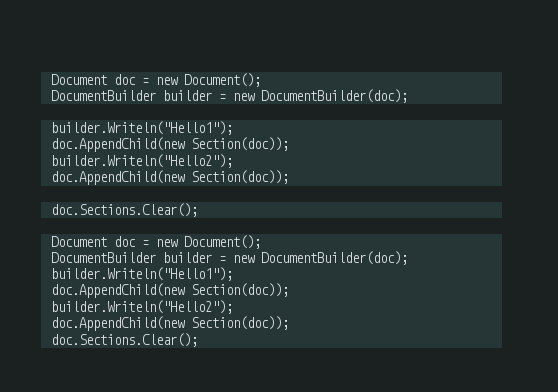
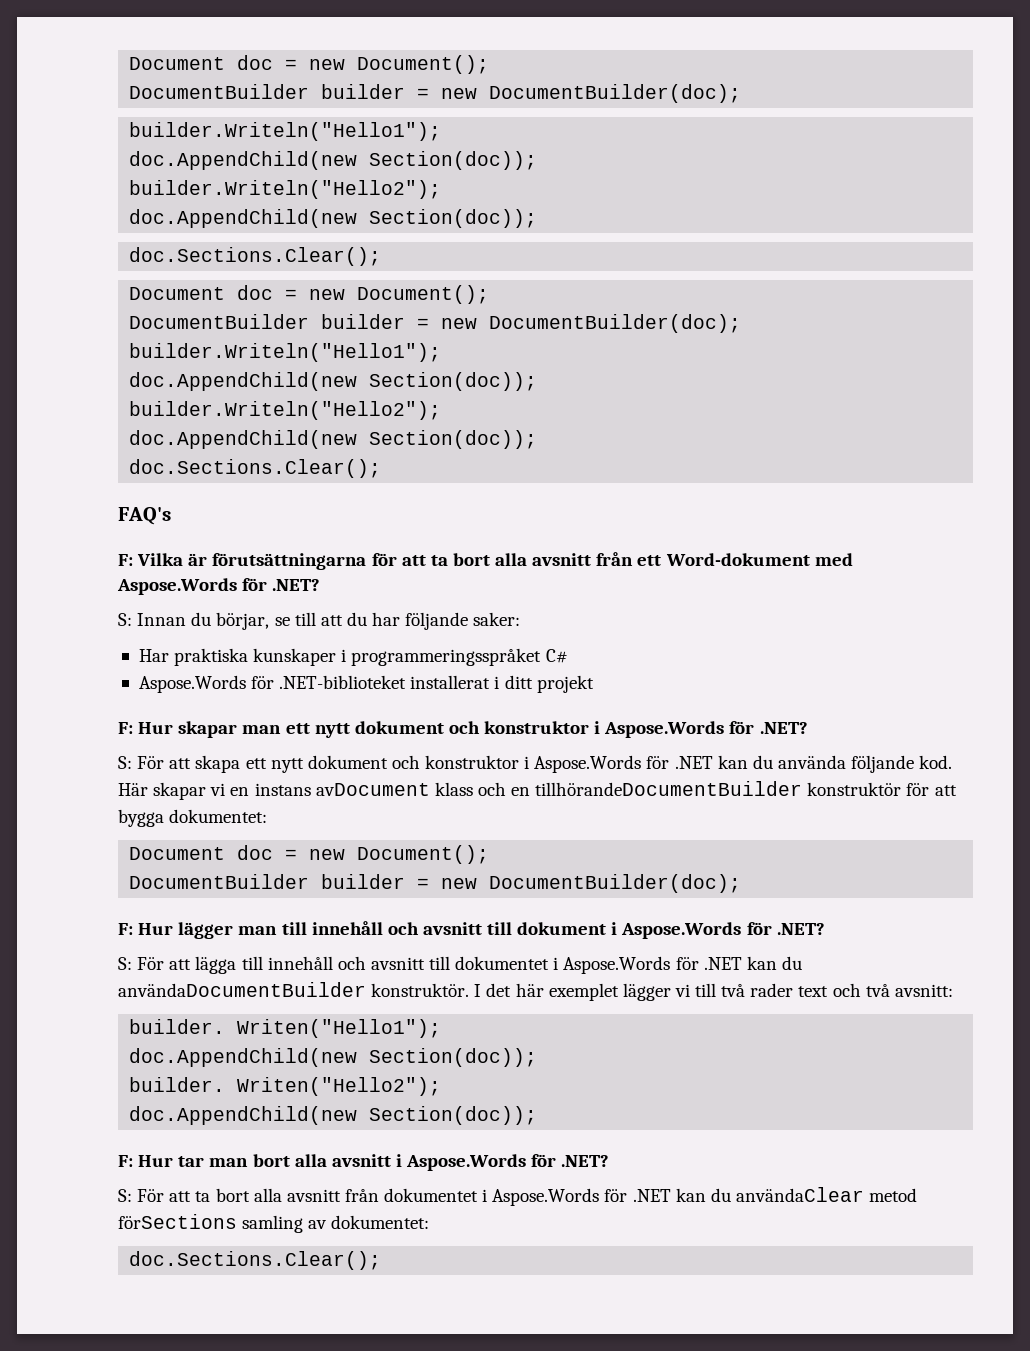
+ FAQ's
+ F: Vilka är förutsättningarna för att ta bort alla avsnitt från ett Word-dokument med Aspose.Words för .NET?
+ S: Innan du börjar, se till att du har följande saker:
+ Har praktiska kunskaper i programmeringsspråket C#
+ Aspose.Words för .NET-biblioteket installerat i ditt projekt
+ F: Hur skapar man ett nytt dokument och konstruktor i Aspose.Words för .NET?
+ S: För att skapa ett nytt dokument och konstruktor i Aspose.Words för .NET kan du använda följande kod. Här skapar vi en instans avDocument klass och en tillhörandeDocumentBuilder konstruktör för att bygga dokumentet:
+ Document doc = new Document();
+ DocumentBuilder builder = new DocumentBuilder(doc);
+ F: Hur lägger man till innehåll och avsnitt till dokument i Aspose.Words för .NET?
+ S: För att lägga till innehåll och avsnitt till dokumentet i Aspose.Words för .NET kan du användaDocumentBuilder konstruktör. I det här exemplet lägger vi till två rader text och två avsnitt:
+ builder. Writen("Hello1");
+ doc.AppendChild(new Section(doc));
+ builder. Writen("Hello2");
+ doc.AppendChild(new Section(doc));
+ F: Hur tar man bort alla avsnitt i Aspose.Words för .NET?
+ S: För att ta bort alla avsnitt från dokumentet i Aspose.Words för .NET kan du användaClear metod förSections samling av dokumentet:
+ doc.Sections.Clear();

